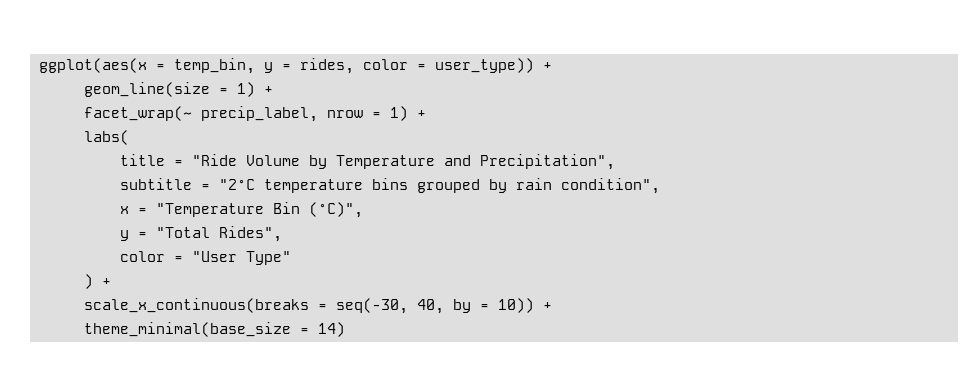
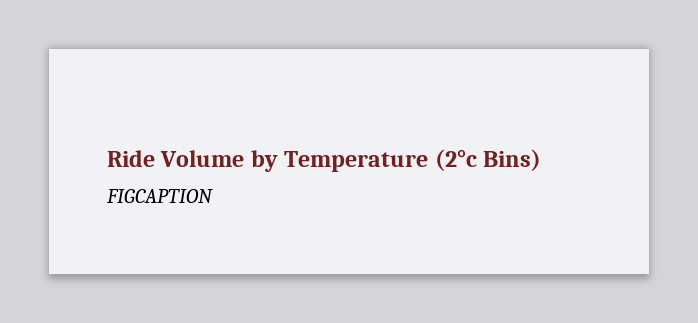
- ggplot(aes(x = temp_bin, y = rides, color = user_type)) +
- geom_line(size = 1) +
- facet_wrap(~ precip_label, nrow = 1) +
- labs(
- title = "Ride Volume by Temperature and Precipitation",
- subtitle = "2°C temperature bins grouped by rain condition",
- x = "Temperature Bin (°C)",
- y = "Total Rides",
- color = "User Type"
- ) +
- scale_x_continuous(breaks = seq(-30, 40, by = 10)) +
- theme_minimal(base_size = 14)
+ Ride Volume by Temperature (2°c Bins)
+ FIGCAPTION

